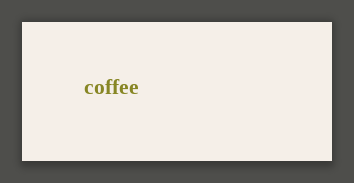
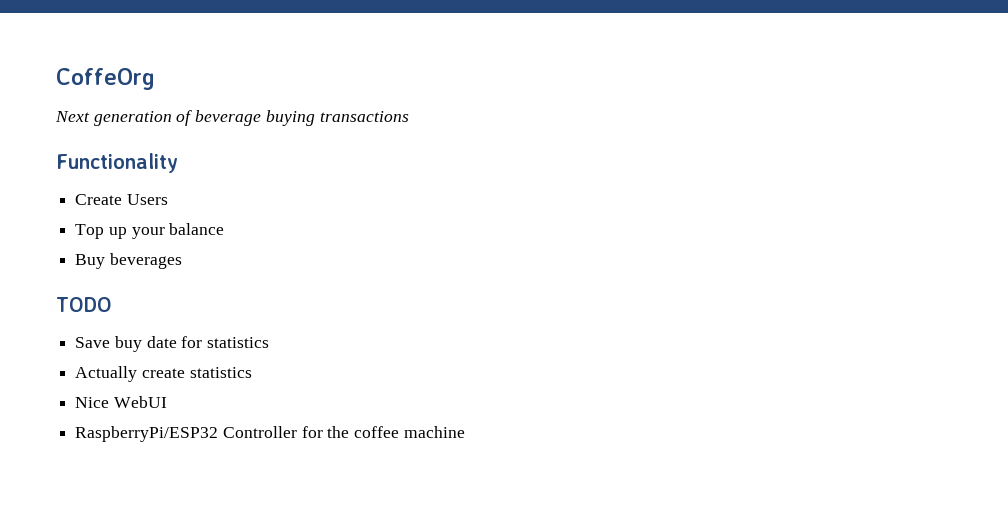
- coffee
+ CoffeOrg
+ Next generation of beverage buying transactions
+ Functionality
+ Create Users
+ Top up your balance
+ Buy beverages
+ TODO
+ Save buy date for statistics
+ Actually create statistics
+ Nice WebUI
+ RaspberryPi/ESP32 Controller for the coffee machine

